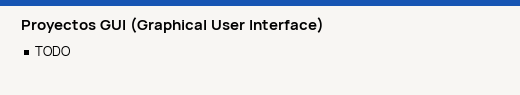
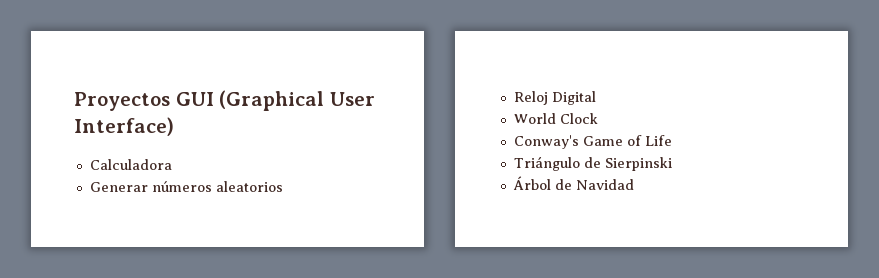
- TODO
+ Calculadora
+ Generar números aleatorios
+ Reloj Digital
+ World Clock
+ Conway's Game of Life
+ Triángulo de Sierpinski
+ Árbol de Navidad

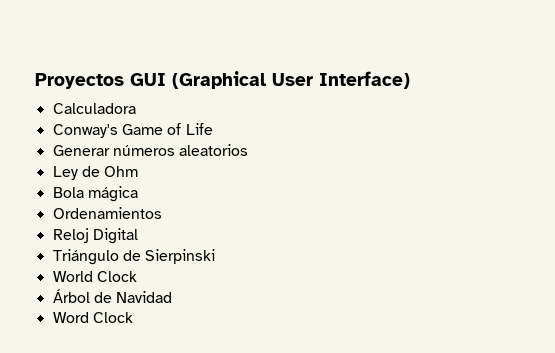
+ Conway's Game of Life
  Generar números aleatorios
+ Ley de Ohm
+ Bola mágica
+ Ordenamientos
  Reloj Digital
- World Clock
- Conway's Game of Life
+ World Clock
+ Word Clock

